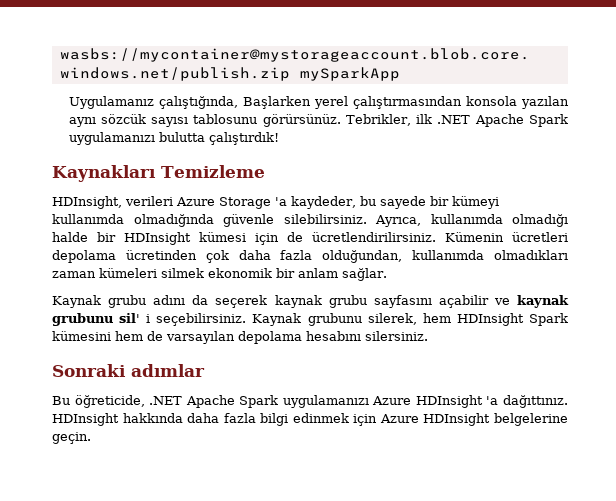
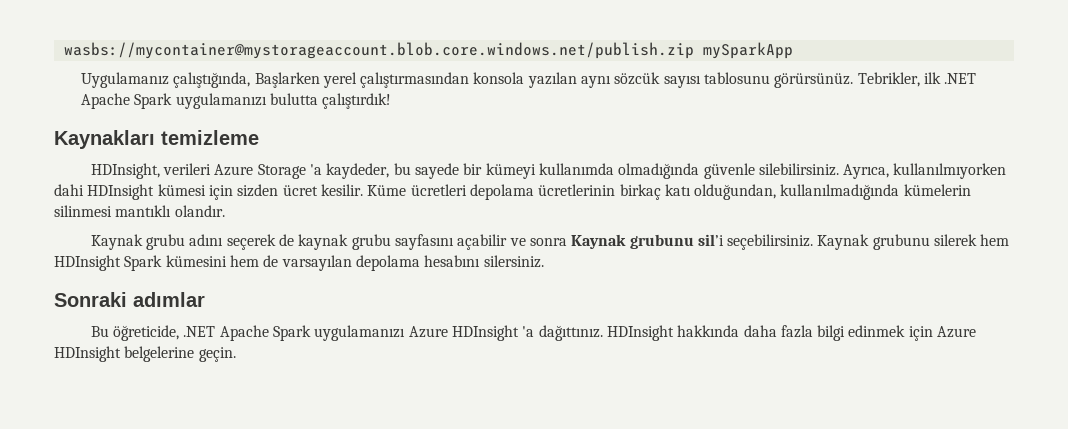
- Kaynakları Temizleme
+ Kaynakları temizleme
- Ayrıca, kullanımda olmadığı halde bir HDInsight kümesi için de ücretlendirilirsiniz. Kümenin ücretleri depolama ücretinden çok daha fazla olduğundan, kullanımda olmadıkları zaman kümeleri silmek ekonomik bir anlam sağlar.
+ Ayrıca, kullanılmıyorken dahi HDInsight kümesi için sizden ücret kesilir. Küme ücretleri depolama ücretlerinin birkaç katı olduğundan, kullanılmadığında kümelerin silinmesi mantıklı olandır.
- Kaynak grubu adını da seçerek kaynak grubu sayfasını açabilir ve kaynak grubunu sil' i seçebilirsiniz.
+ Kaynak grubu adını seçerek de kaynak grubu sayfasını açabilir ve sonra Kaynak grubunu sil’i seçebilirsiniz.
- Kaynak grubunu silerek, hem HDInsight Spark kümesini hem de varsayılan depolama hesabını silersiniz.
+ Kaynak grubunu silerek hem HDInsight Spark kümesini hem de varsayılan depolama hesabını silersiniz.

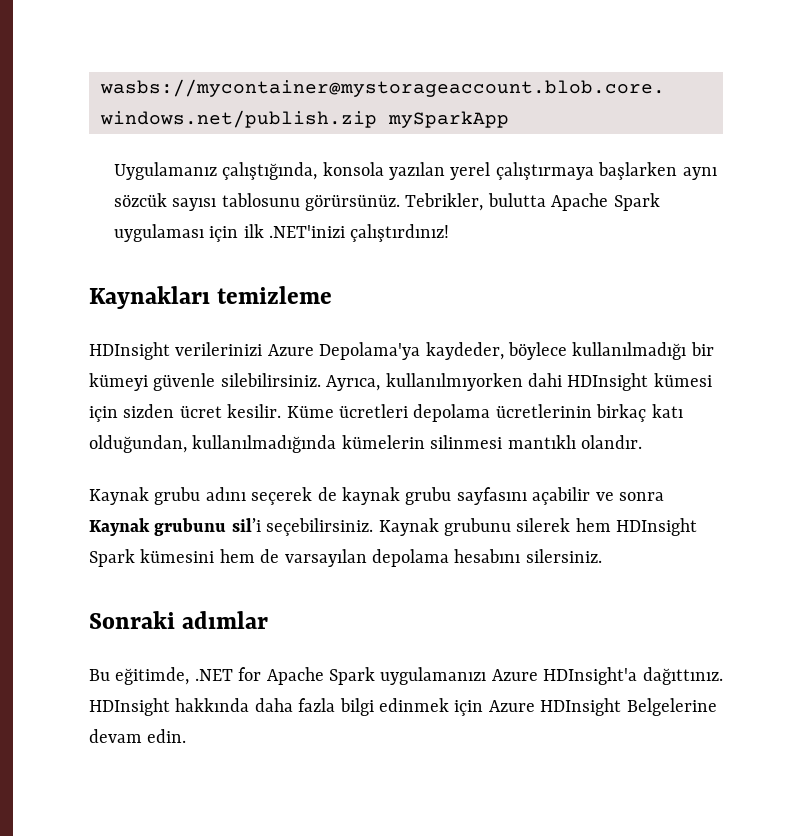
- Uygulamanız çalıştığında, Başlarken yerel çalıştırmasından konsola yazılan aynı sözcük sayısı tablosunu görürsünüz.
+ Uygulamanız çalıştığında, konsola yazılan yerel çalıştırmaya başlarken aynı sözcük sayısı tablosunu görürsünüz.
- Tebrikler, ilk .NET Apache Spark uygulamanızı bulutta çalıştırdık!
+ Tebrikler, bulutta Apache Spark uygulaması için ilk .NET'inizi çalıştırdınız!
  Kaynakları temizleme
- HDInsight, verileri Azure Storage 'a kaydeder, bu sayede bir kümeyi kullanımda olmadığında güvenle silebilirsiniz.
+ HDInsight verilerinizi Azure Depolama'ya kaydeder, böylece kullanılmadığı bir kümeyi güvenle silebilirsiniz.
- Bu öğreticide, .NET Apache Spark uygulamanızı Azure HDInsight 'a dağıttınız.
+ Bu eğitimde, .NET for Apache Spark uygulamanızı Azure HDInsight'a dağıttınız.
- HDInsight hakkında daha fazla bilgi edinmek için Azure HDInsight belgelerine geçin.
+ HDInsight hakkında daha fazla bilgi edinmek için Azure HDInsight Belgelerine devam edin.

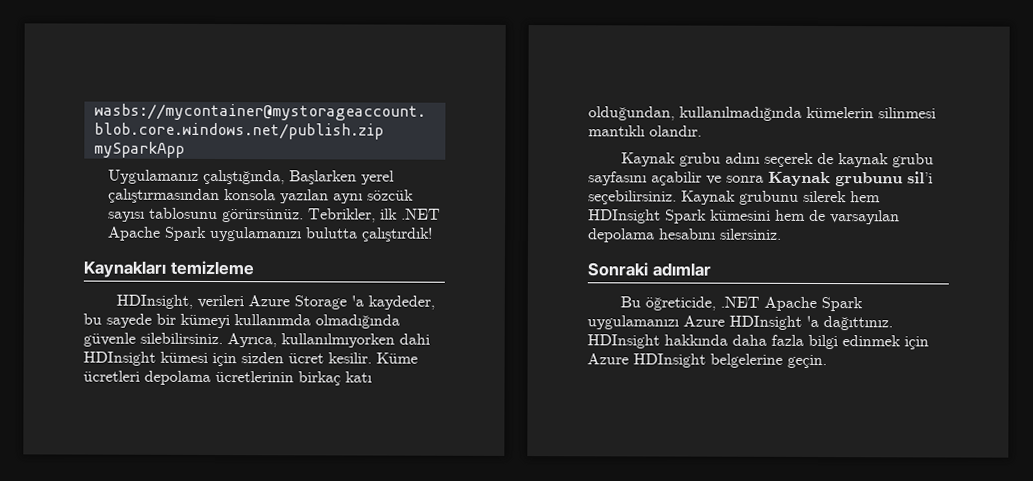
- Uygulamanız çalıştığında, konsola yazılan yerel çalıştırmaya başlarken aynı sözcük sayısı tablosunu görürsünüz.
+ Uygulamanız çalıştığında, Başlarken yerel çalıştırmasından konsola yazılan aynı sözcük sayısı tablosunu görürsünüz.
- Tebrikler, bulutta Apache Spark uygulaması için ilk .NET'inizi çalıştırdınız!
+ Tebrikler, ilk .NET Apache Spark uygulamanızı bulutta çalıştırdık!
  Kaynakları temizleme
- HDInsight verilerinizi Azure Depolama'ya kaydeder, böylece kullanılmadığı bir kümeyi güvenle silebilirsiniz.
+ HDInsight, verileri Azure Storage 'a kaydeder, bu sayede bir kümeyi kullanımda olmadığında güvenle silebilirsiniz.
- Bu eğitimde, .NET for Apache Spark uygulamanızı Azure HDInsight'a dağıttınız.
+ Bu öğreticide, .NET Apache Spark uygulamanızı Azure HDInsight 'a dağıttınız.
- HDInsight hakkında daha fazla bilgi edinmek için Azure HDInsight Belgelerine devam edin.
+ HDInsight hakkında daha fazla bilgi edinmek için Azure HDInsight belgelerine geçin.

